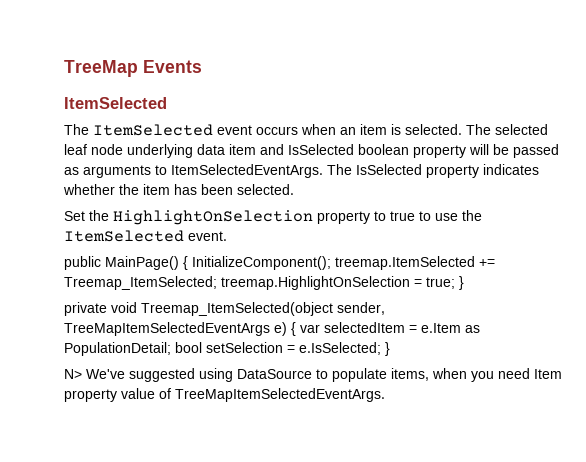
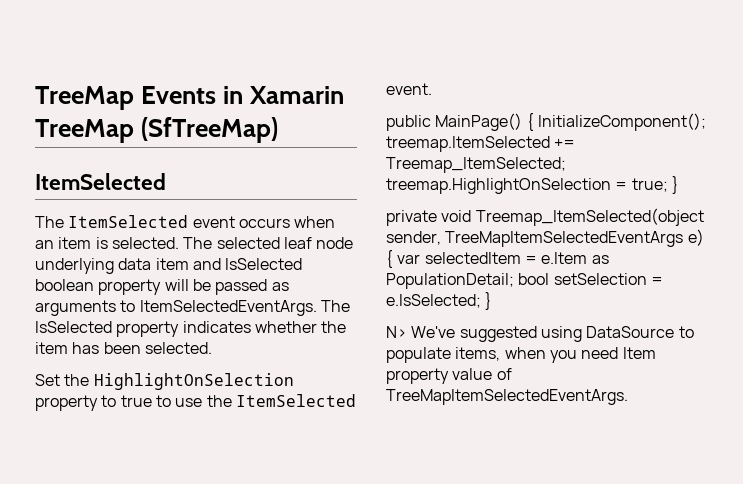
- TreeMap Events
+ TreeMap Events in Xamarin TreeMap (SfTreeMap)

